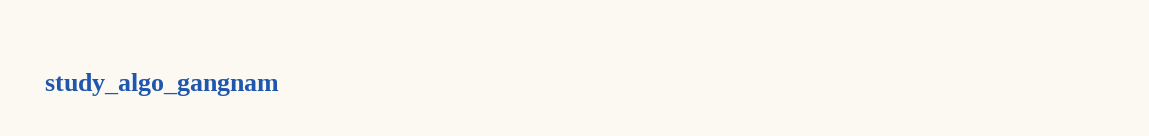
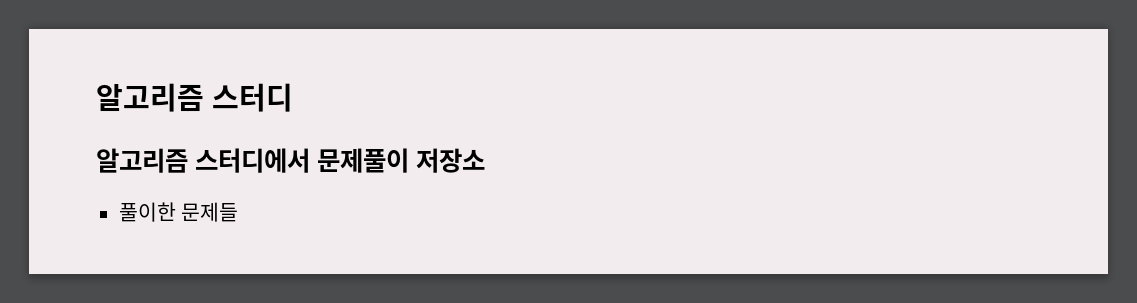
- study_algo_gangnam
+ 알고리즘 스터디
+ 알고리즘 스터디에서 문제풀이 저장소
+ 풀이한 문제들

